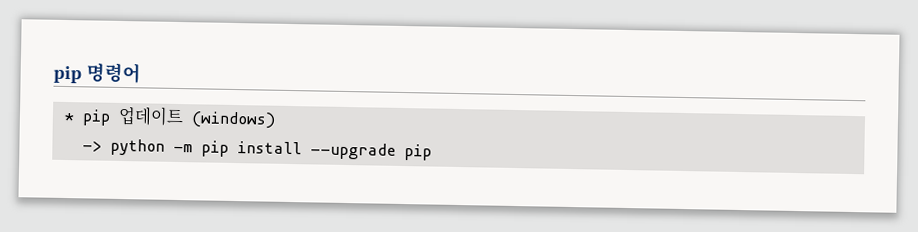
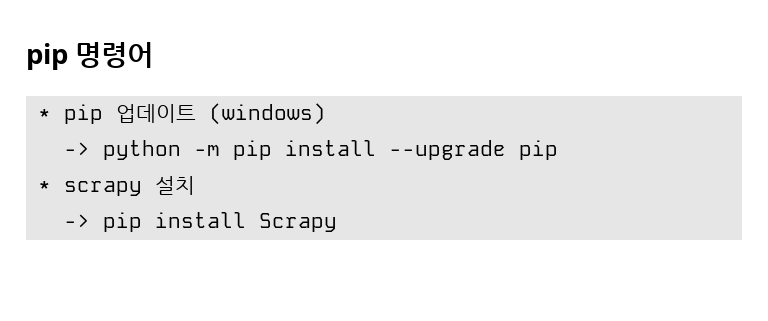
+ * scrapy 설치
+ -> pip install Scrapy

